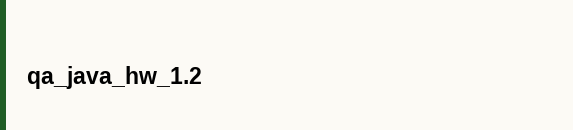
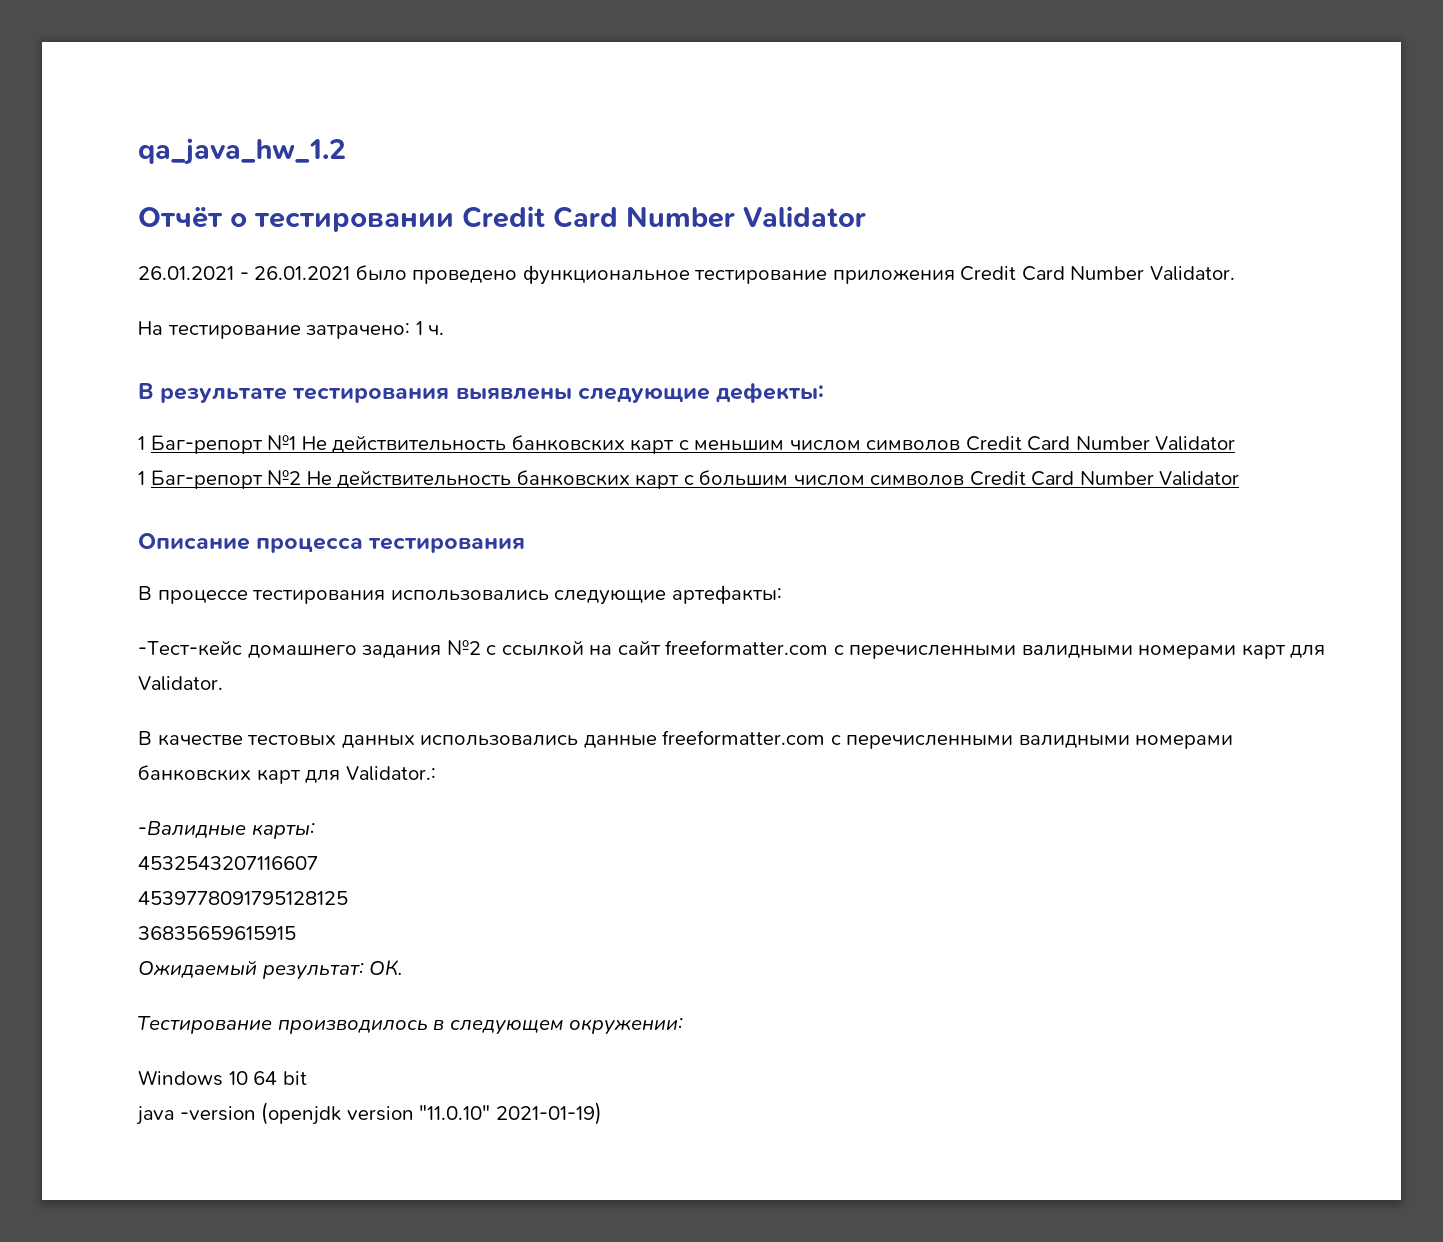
+ Отчёт о тестировании Credit Card Number Validator
+ 26.01.2021 - 26.01.2021 было проведено функциональное тестирование приложения Credit Card Number Validator.
+ На тестирование затрачено: 1 ч.
+ В результате тестирования выявлены следующие дефекты:
+ 1 Баг-репорт №1 Не действительность банковских карт с меньшим числом символов Credit Card Number Validator
+ 1 Баг-репорт №2 Не действительность банковских карт с большим числом символов Credit Card Number Validator
+ Описание процесса тестирования
+ В процессе тестирования использовались следующие артефакты:
+ -Тест-кейс домашнего задания №2 с ссылкой на сайт freeformatter.com с перечисленными валидными номерами карт для Validator.
+ В качестве тестовых данных использовались данные freeformatter.com с перечисленными валидными номерами банковских карт для Validator.:
+ -Валидные карты:
+ 4532543207116607
+ 4539778091795128125
+ 36835659615915
+ Ожидаемый результат: ОК.
+ Тестирование производилось в следующем окружении:
+ Windows 10 64 bit
+ java -version (openjdk version "11.0.10" 2021-01-19)

